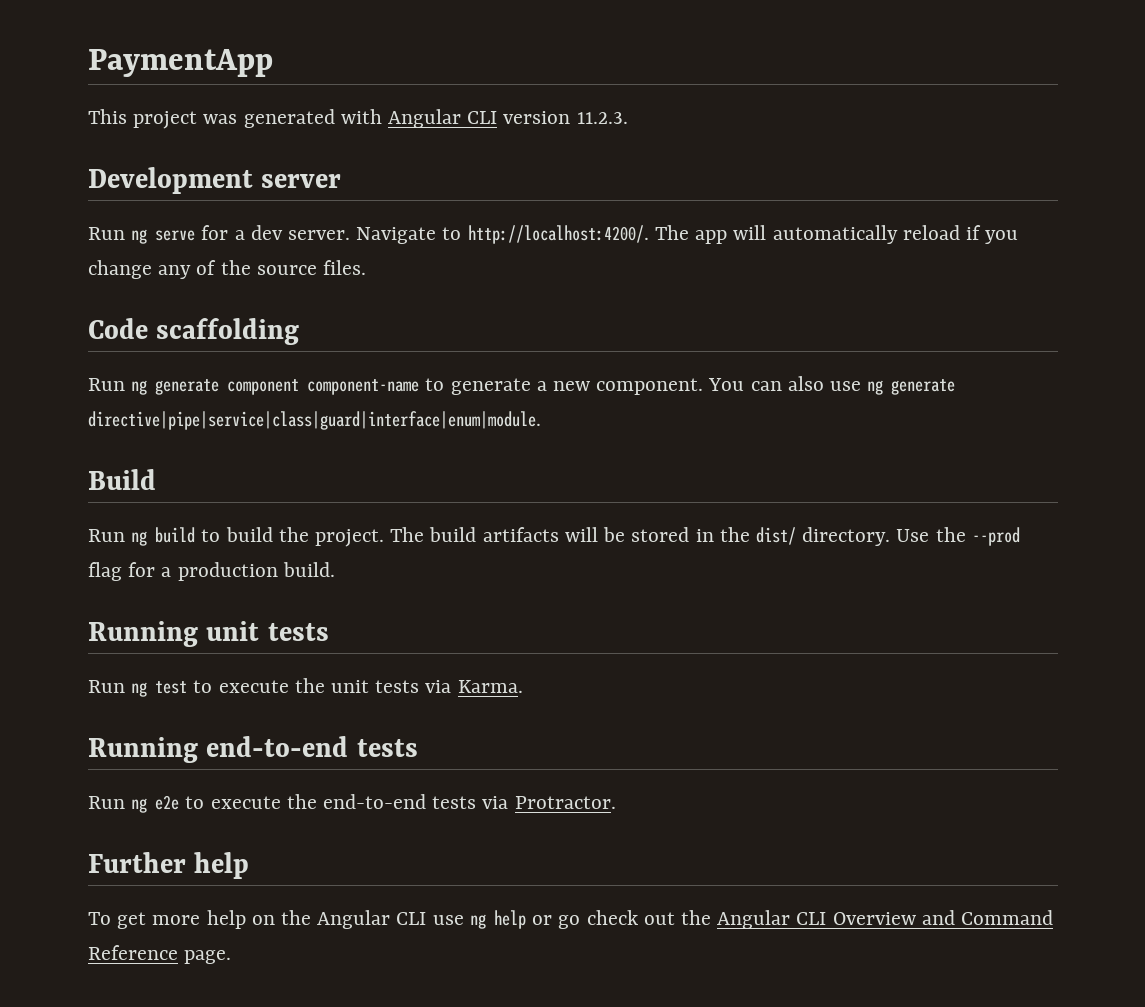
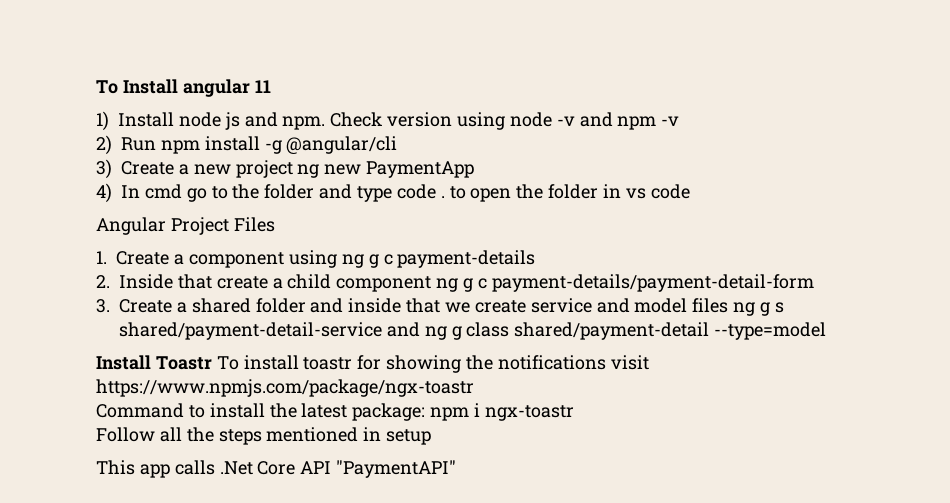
- PaymentApp
- This project was generated with Angular CLI version 11.2.3.
- Development server
- Run ng serve for a dev server. Navigate to http://localhost:4200/. The app will automatically reload if you change any of the source files.
- Code scaffolding
- Run ng generate component component-name to generate a new component. You can also use ng generate directive|pipe|service|class|guard|interface|enum|module.
- Build
- Run ng build to build the project. The build artifacts will be stored in the dist/ directory. Use the --prod flag for a production build.
- Running unit tests
- Run ng test to execute the unit tests via Karma.
- Running end-to-end tests
- Run ng e2e to execute the end-to-end tests via Protractor.
- Further help
- To get more help on the Angular CLI use ng help or go check out the Angular CLI Overview and Command Reference page.
+ To Install angular 11
+ 1) Install node js and npm. Check version using node -v and npm -v
+ 2) Run npm install -g @angular/cli
+ 3) Create a new project ng new PaymentApp
+ 4) In cmd go to the folder and type code . to open the folder in vs code
+ Angular Project Files
+ 1. Create a component using ng g c payment-details
+ 2. Inside that create a child component ng g c payment-details/payment-detail-form
+ 3. Create a shared folder and inside that we create service and model files ng g s shared/payment-detail-service and ng g class shared/payment-detail --type=model
+ Install Toastr To install toastr for showing the notifications visit https://www.npmjs.com/package/ngx-toastr
+ Command to install the latest package: npm i ngx-toastr
+ Follow all the steps mentioned in setup
+ This app calls .Net Core API "PaymentAPI"

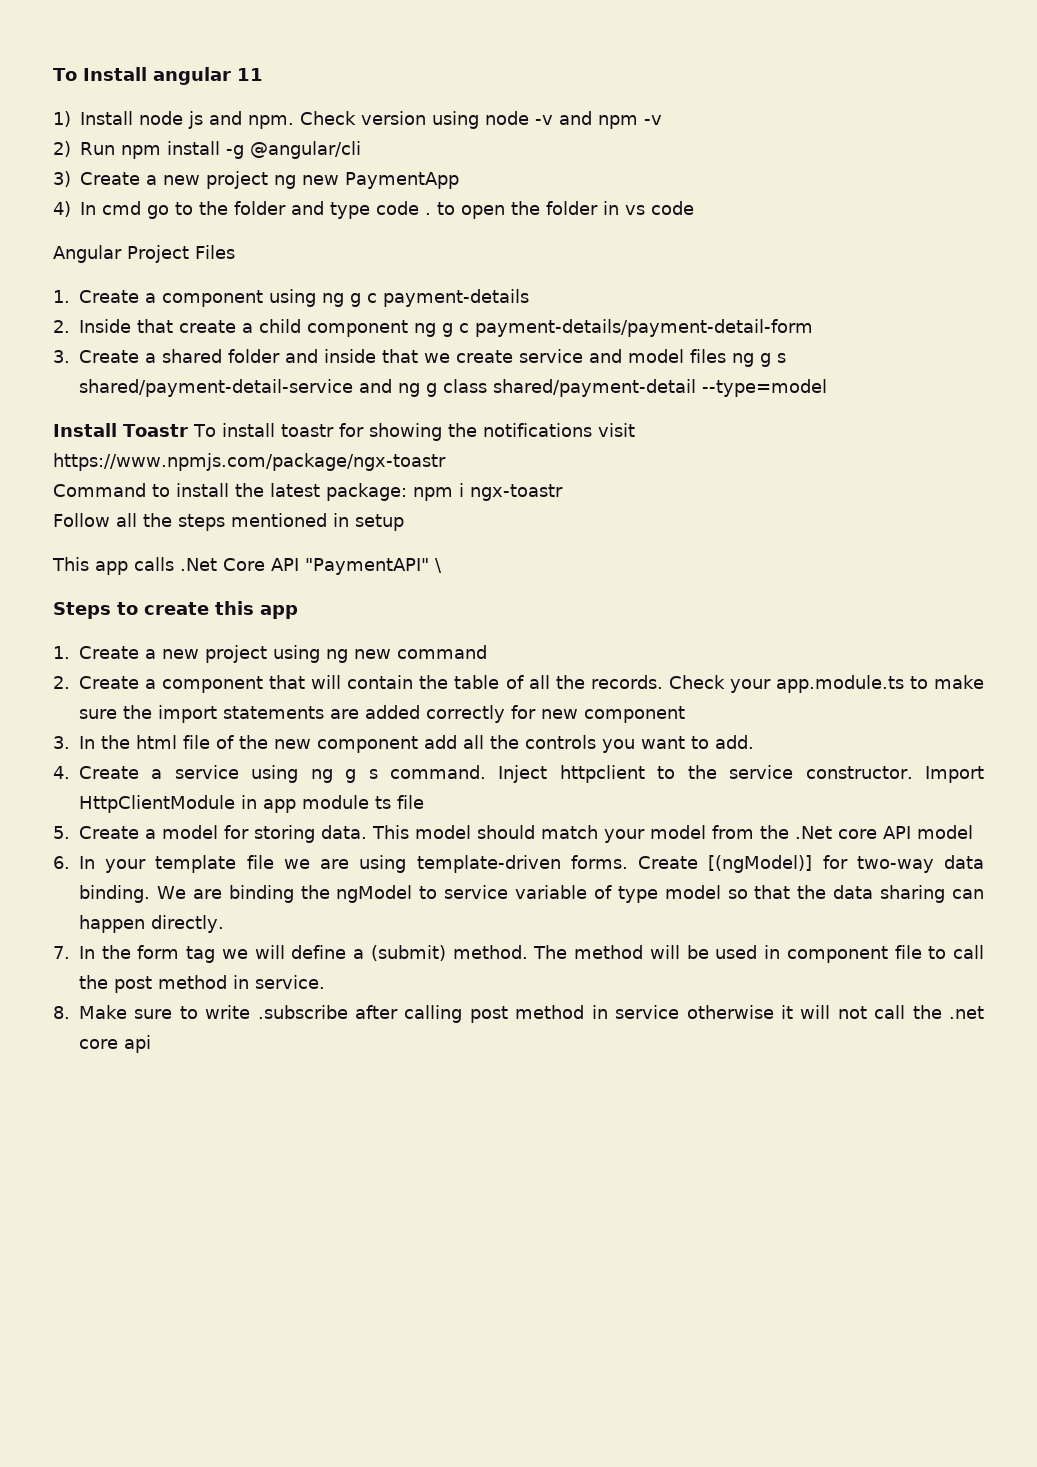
- This app calls .Net Core API "PaymentAPI"
+ This app calls .Net Core API "PaymentAPI" \
+ Steps to create this app
+ 1. Create a new project using ng new command
+ 2. Create a component that will contain the table of all the records. Check your app.module.ts to make sure the import statements are added correctly for new component
+ 3. In the html file of the new component add all the controls you want to add.
+ 4. Create a service using ng g s command. Inject httpclient to the service constructor. Import HttpClientModule in app module ts file
+ 5. Create a model for storing data. This model should match your model from the .Net core API model
+ 6. In your template file we are using template-driven forms. Create [(ngModel)] for two-way data binding. We are binding the ngModel to service variable of type model so that the data sharing can happen directly.
+ 7. In the form tag we will define a (submit) method. The method will be used in component file to call the post method in service.
+ 8. Make sure to write .subscribe after calling post method in service otherwise it will not call the .net core api

